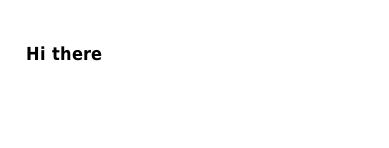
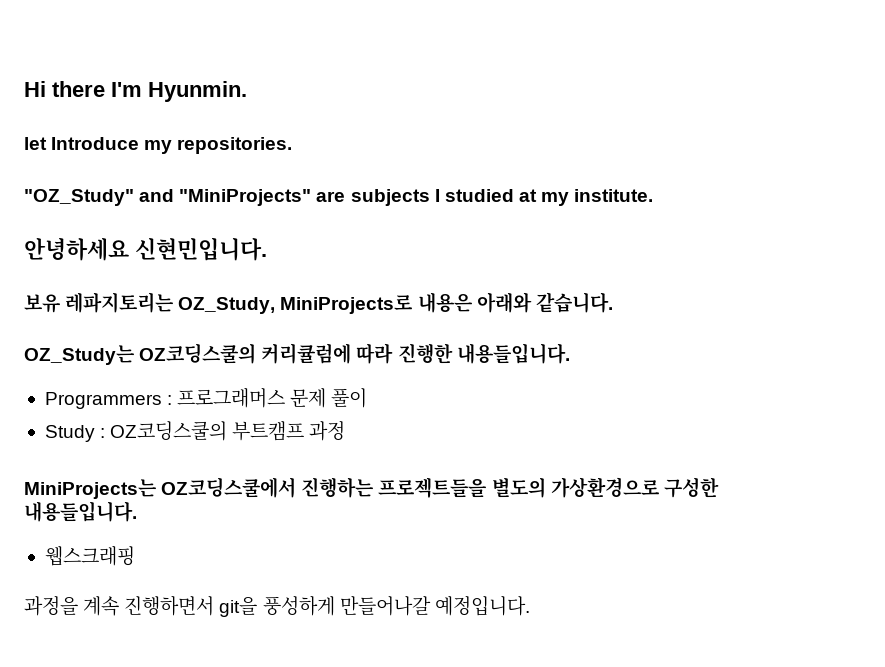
- Hi there
+ Hi there I'm Hyunmin.
+ let Introduce my repositories.
+ "OZ_Study" and "MiniProjects" are subjects I studied at my institute.
+ 안녕하세요 신현민입니다.
+ 보유 레파지토리는 OZ_Study, MiniProjects로 내용은 아래와 같습니다.
+ OZ_Study는 OZ코딩스쿨의 커리큘럼에 따라 진행한 내용들입니다.
+ Programmers : 프로그래머스 문제 풀이
+ Study : OZ코딩스쿨의 부트캠프 과정
+ MiniProjects는 OZ코딩스쿨에서 진행하는 프로젝트들을 별도의 가상환경으로 구성한 내용들입니다.
+ 웹스크래핑
+ 과정을 계속 진행하면서 git을 풍성하게 만들어나갈 예정입니다.

